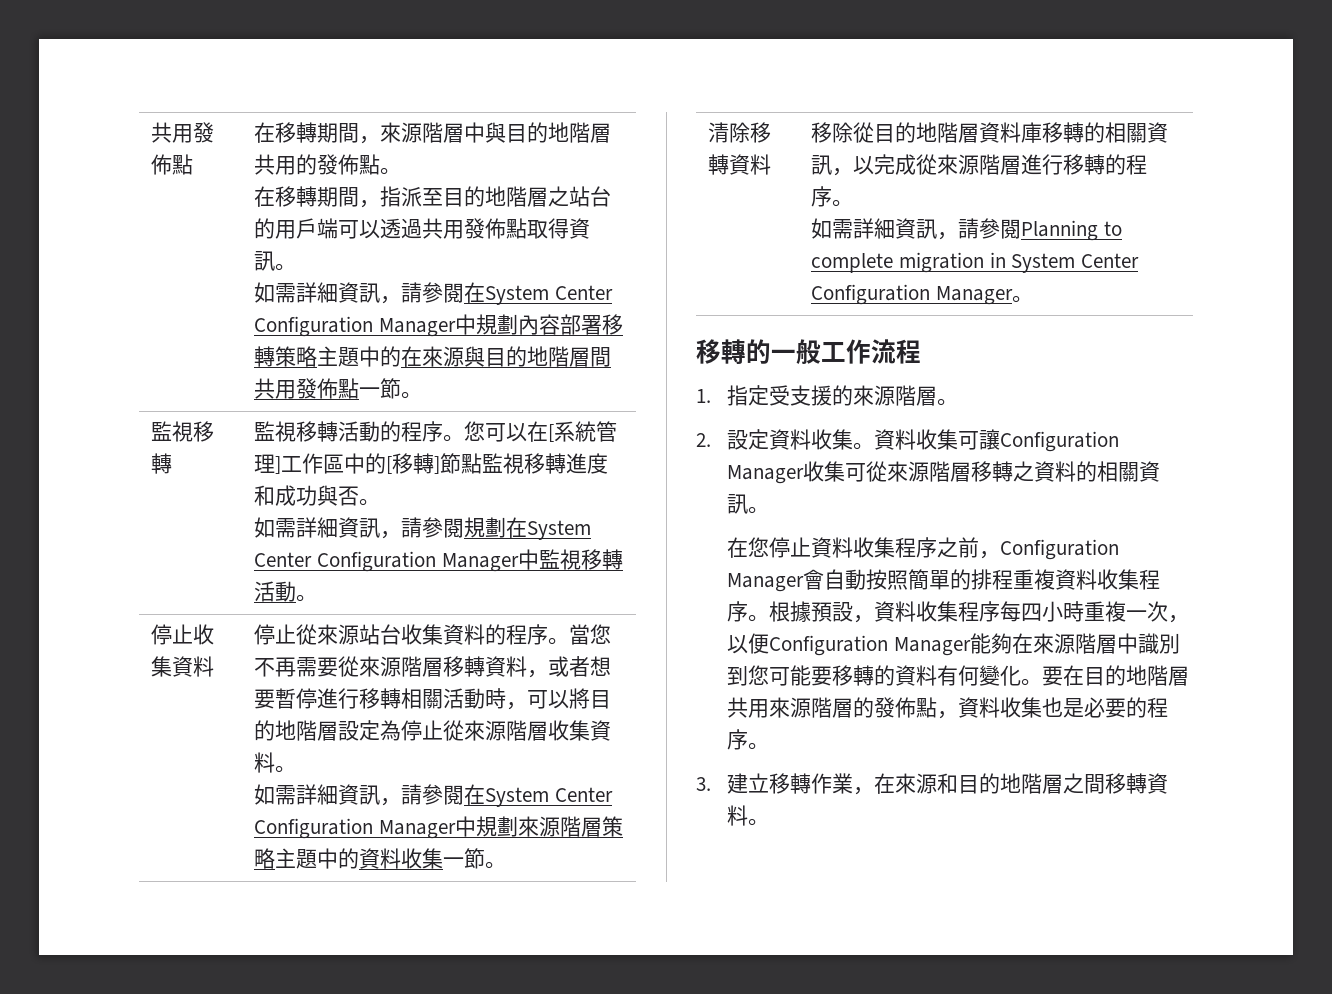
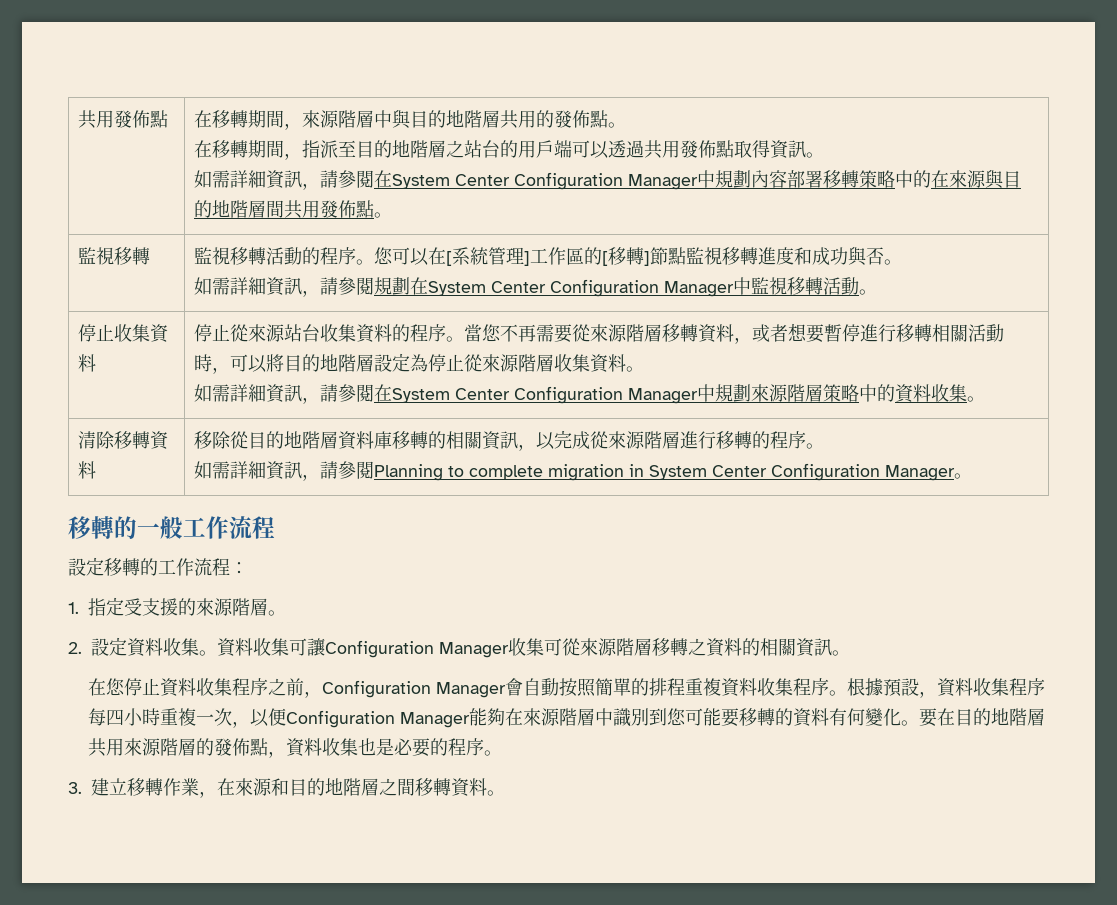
- 如需詳細資訊，請參閱在System Center Configuration Manager中規劃內容部署移轉策略主題中的在來源與目的地階層間共用發佈點一節。
+ 如需詳細資訊，請參閱在System Center Configuration Manager中規劃內容部署移轉策略中的在來源與目的地階層間共用發佈點。
- 監視移轉 | 監視移轉活動的程序。您可以在[系統管理]工作區中的[移轉]節點監視移轉進度和成功與否。
+ 監視移轉 | 監視移轉活動的程序。您可以在[系統管理]工作區的[移轉]節點監視移轉進度和成功與否。
- 如需詳細資訊，請參閱在System Center Configuration Manager中規劃來源階層策略主題中的資料收集一節。
+ 如需詳細資訊，請參閱在System Center Configuration Manager中規劃來源階層策略中的資料收集。
+ 設定移轉的工作流程：

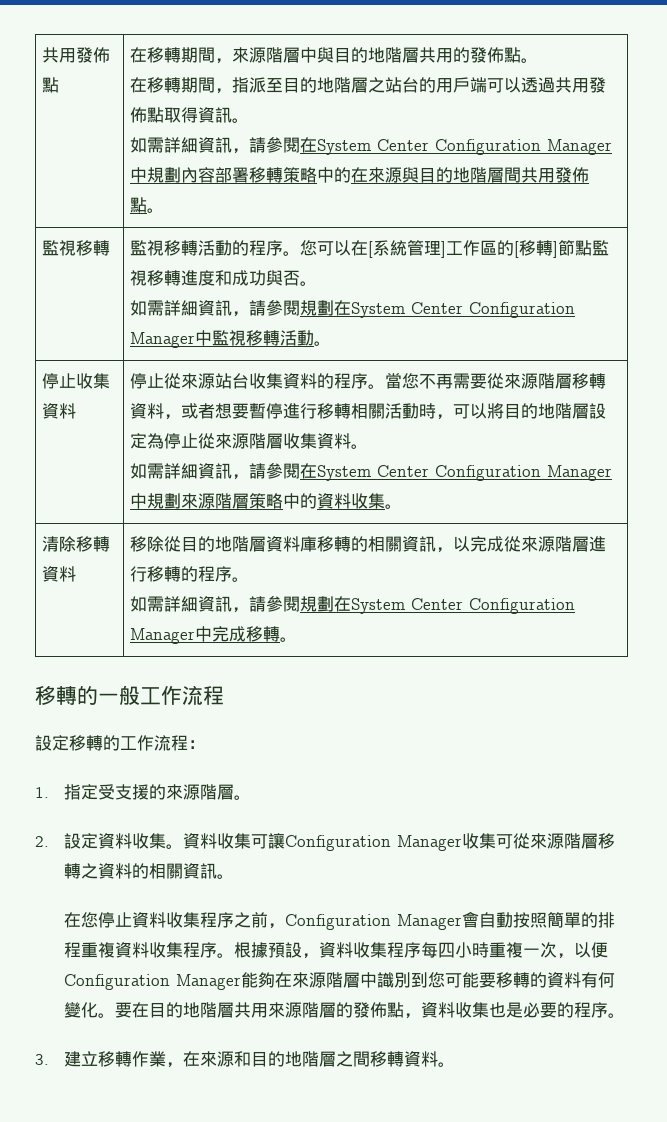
  清除移轉資料 | 移除從目的地階層資料庫移轉的相關資訊，以完成從來源階層進行移轉的程序。
- 如需詳細資訊，請參閱Planning to complete migration in System Center Configuration Manager。
+ 如需詳細資訊，請參閱規劃在System Center Configuration Manager中完成移轉。

